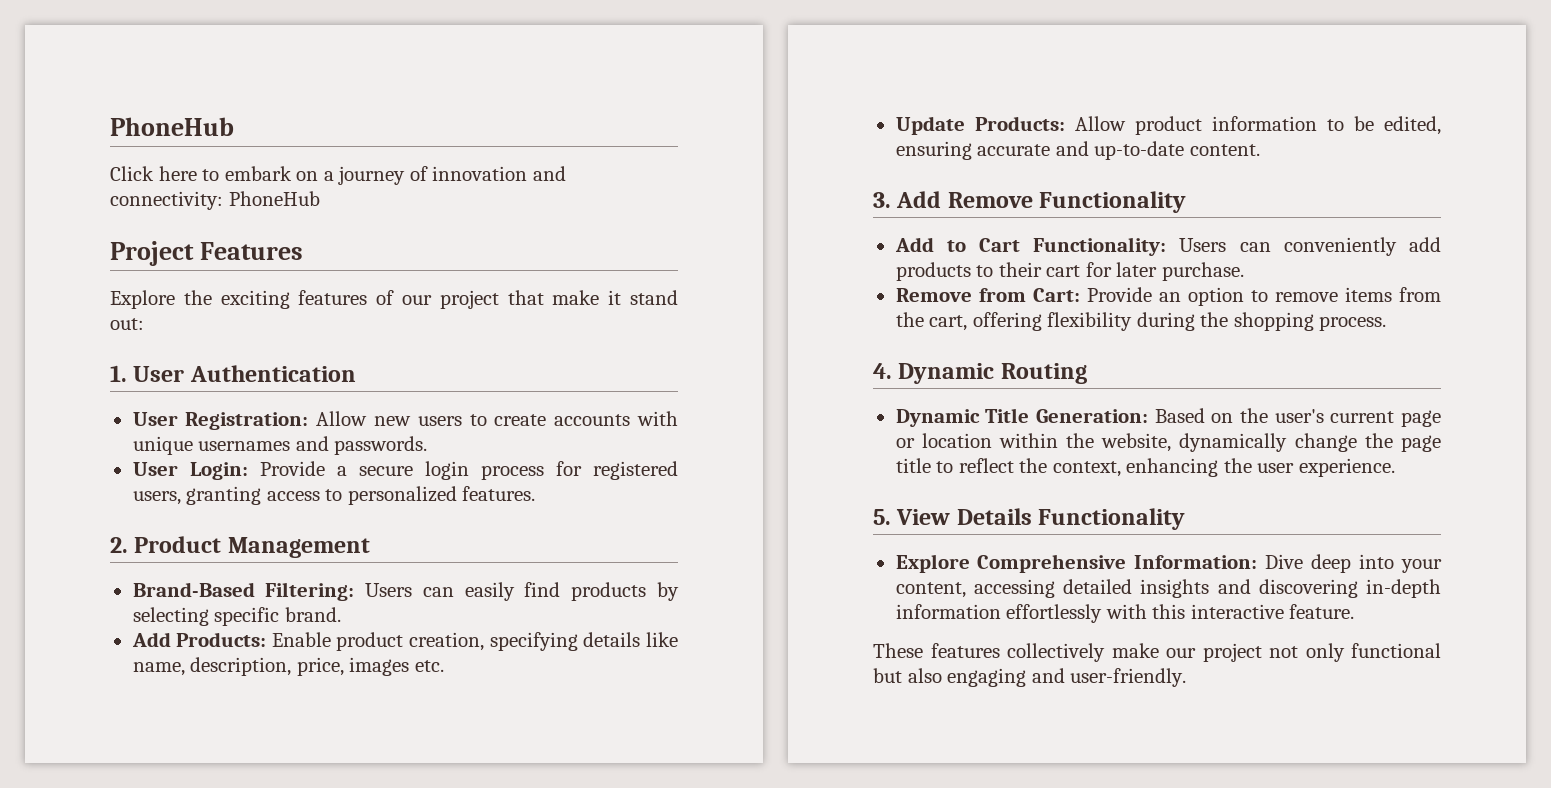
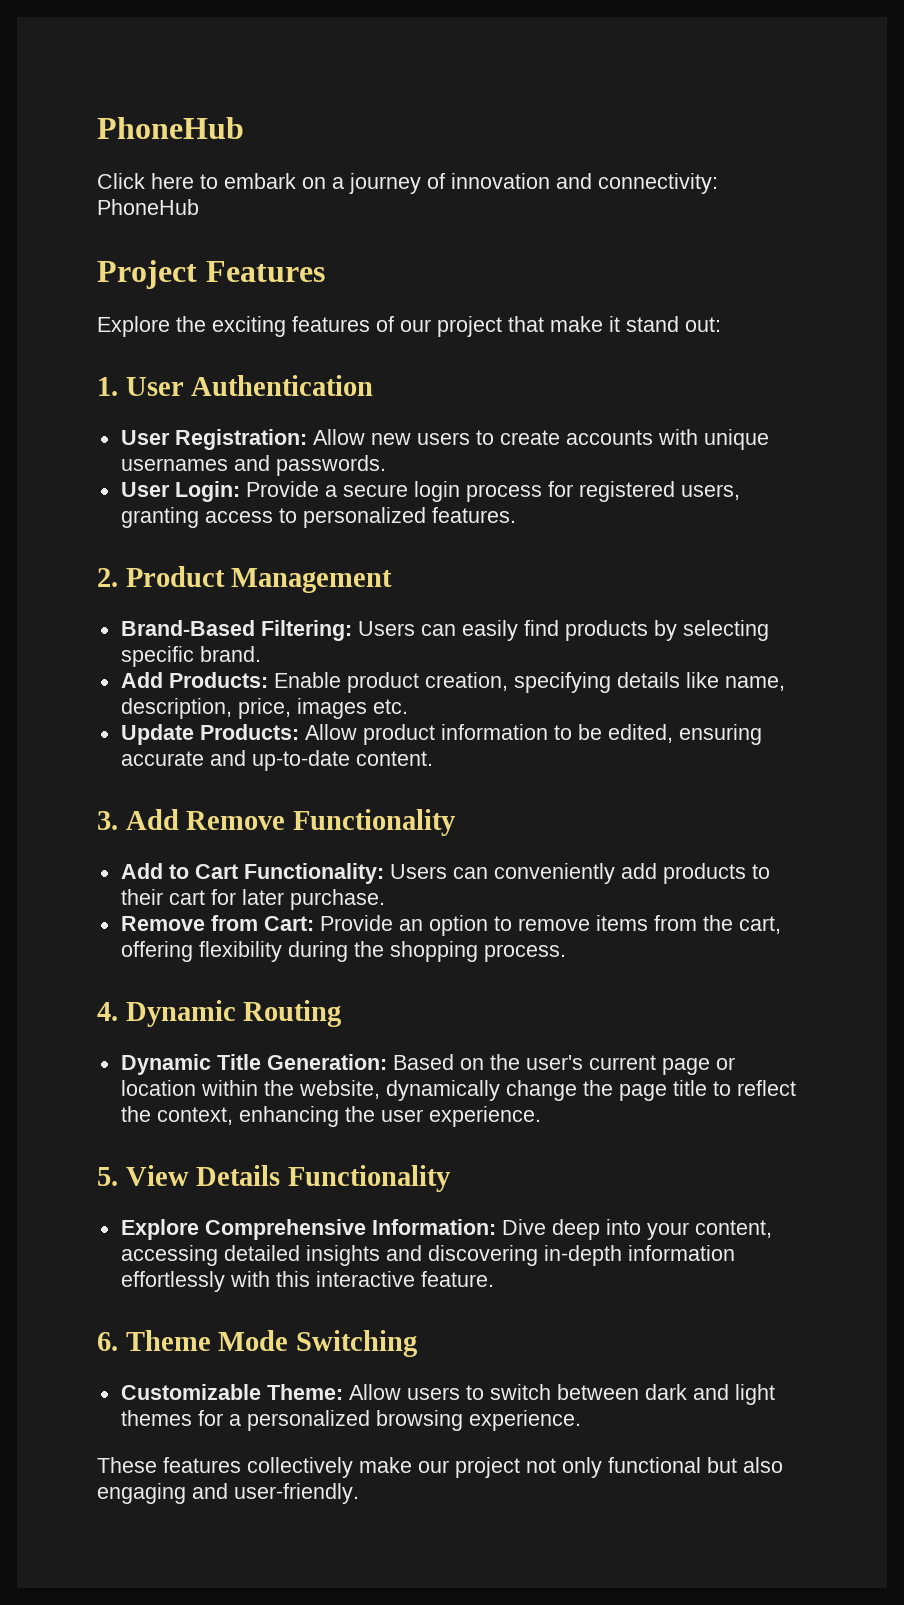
+ 6. Theme Mode Switching
+ Customizable Theme: Allow users to switch between dark and light themes for a personalized browsing experience.

